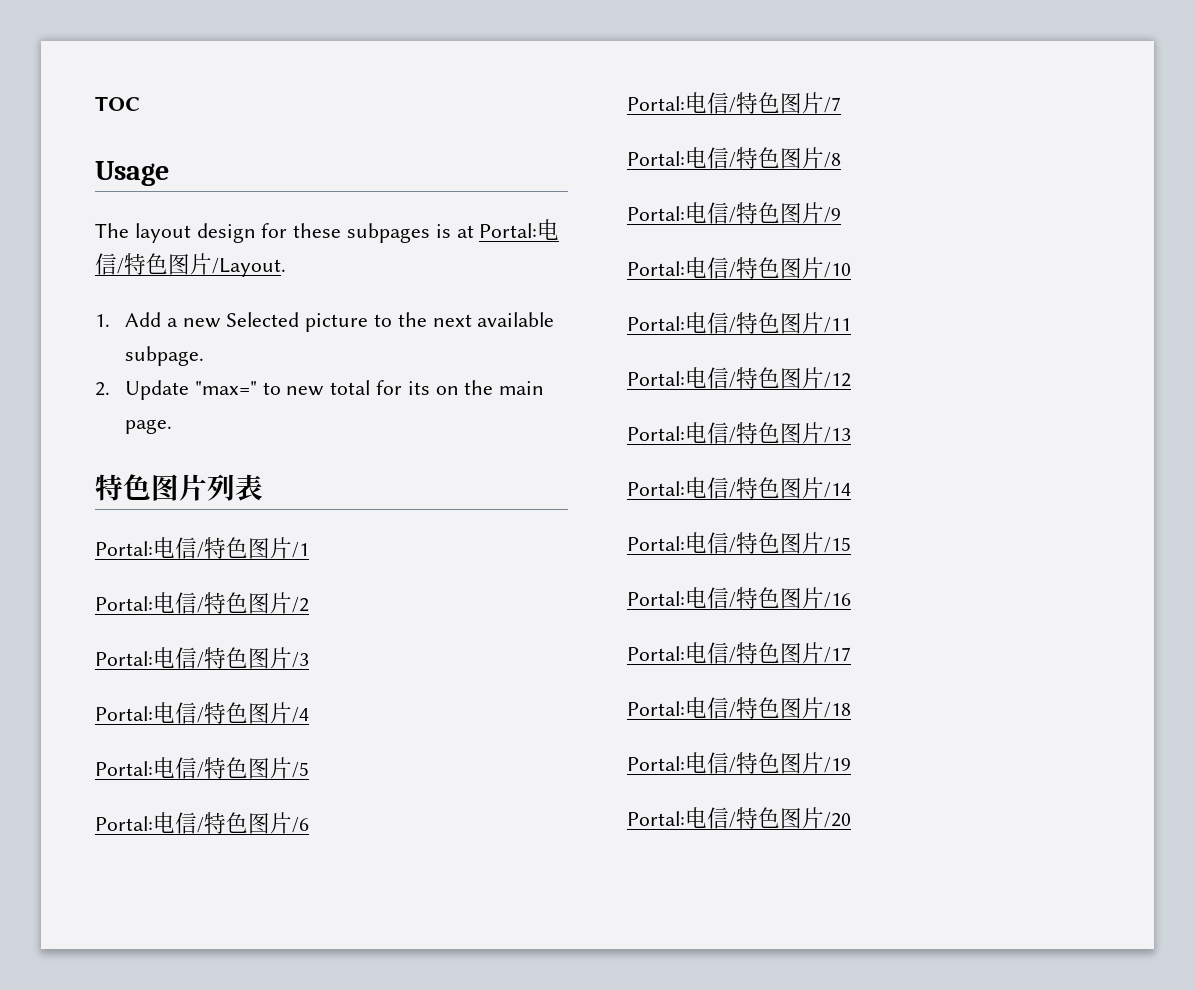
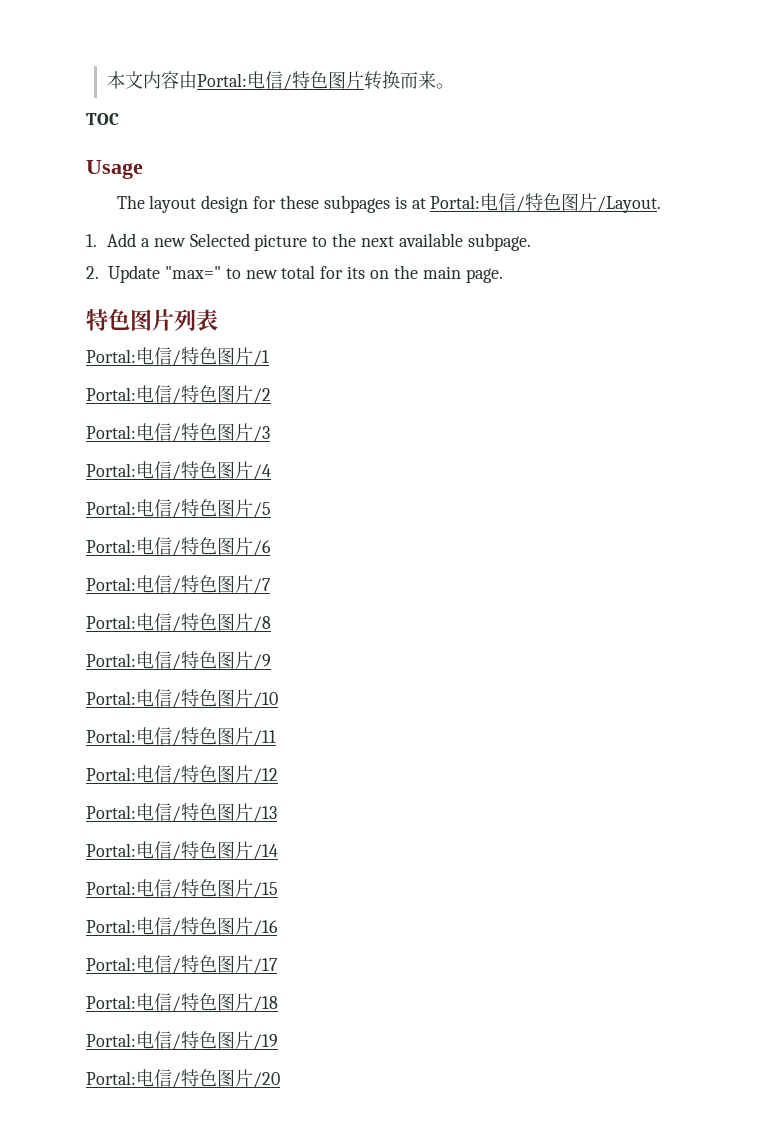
+ 本文内容由Portal:电信/特色图片转换而来。

